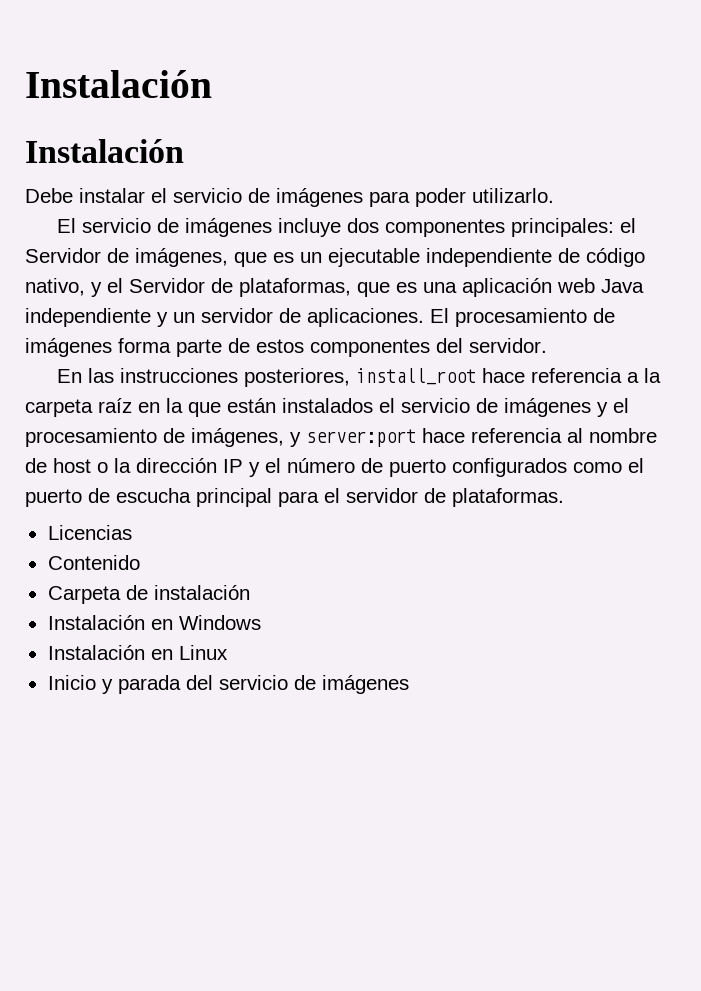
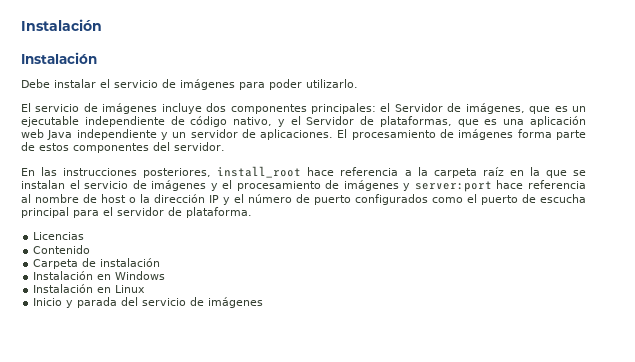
- En las instrucciones posteriores, install_root hace referencia a la carpeta raíz en la que están instalados el servicio de imágenes y el procesamiento de imágenes, y server:port hace referencia al nombre de host o la dirección IP y el número de puerto configurados como el puerto de escucha principal para el servidor de plataformas.
+ En las instrucciones posteriores, install_root hace referencia a la carpeta raíz en la que se instalan el servicio de imágenes y el procesamiento de imágenes y server:port hace referencia al nombre de host o la dirección IP y el número de puerto configurados como el puerto de escucha principal para el servidor de plataforma.

